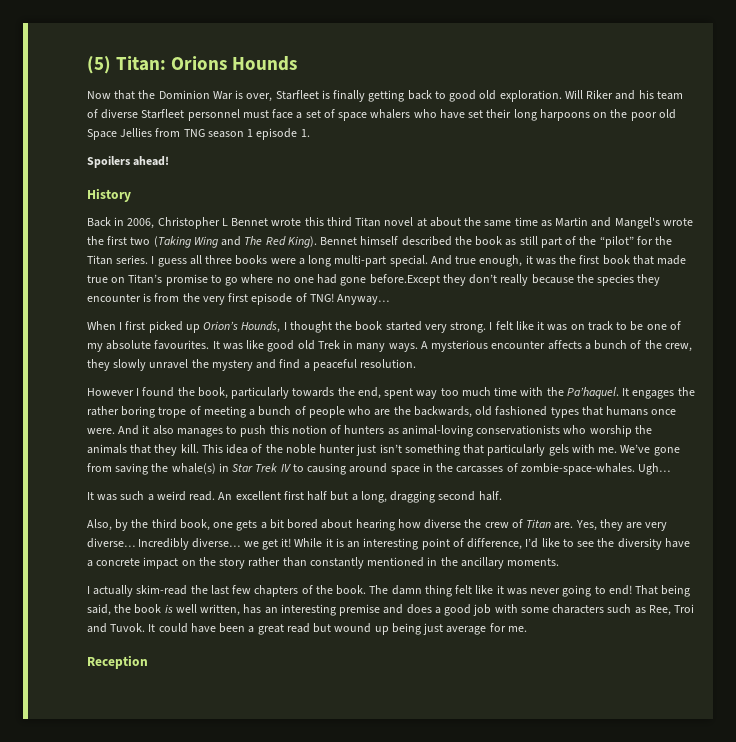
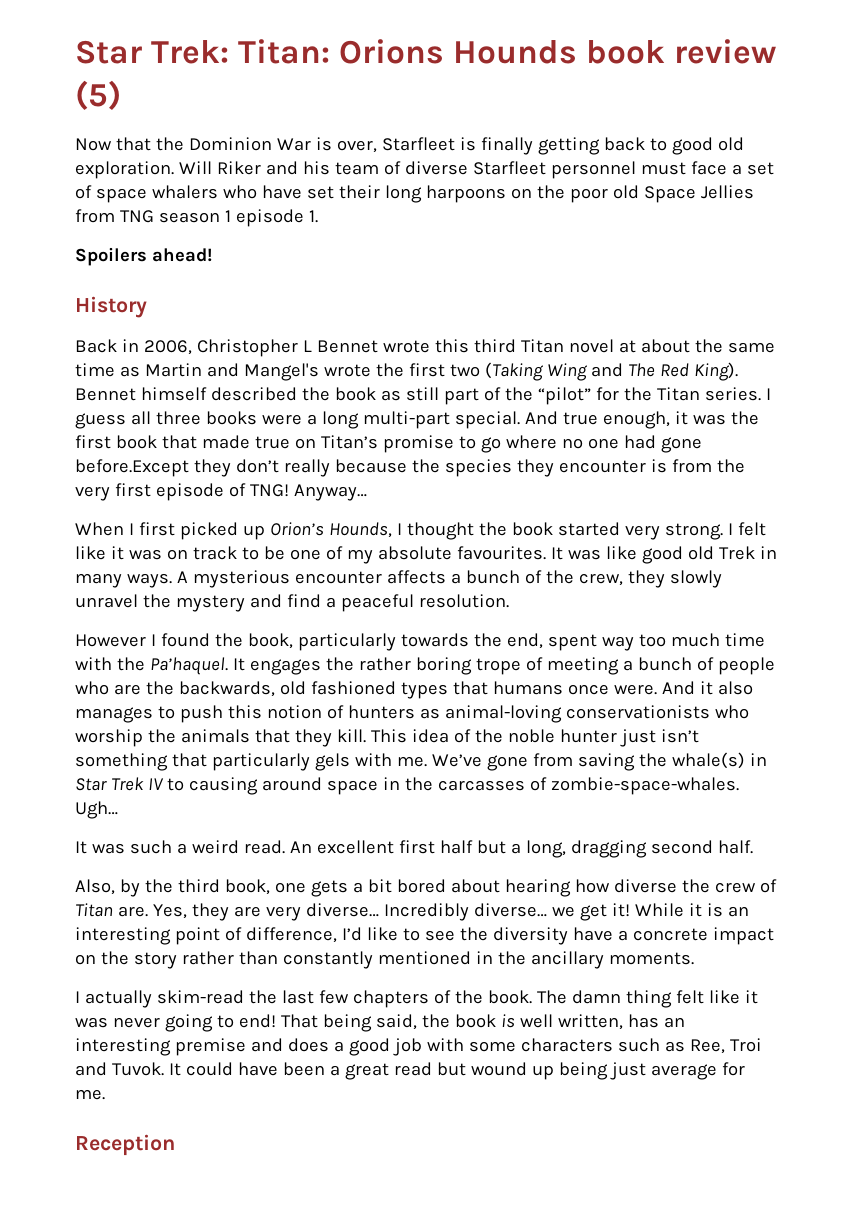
- (5) Titan: Orions Hounds
+ Star Trek: Titan: Orions Hounds book review (5)

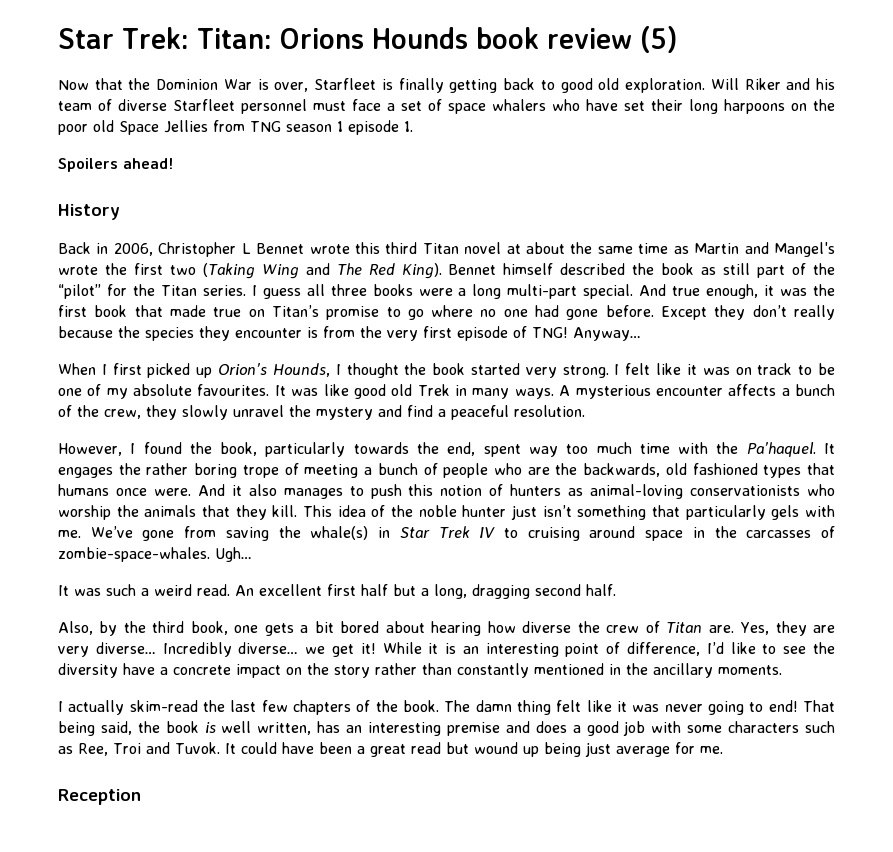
- And true enough, it was the first book that made true on Titan’s promise to go where no one had gone before.Except they don’t really because the species they encounter is from the very first episode of TNG!
+ And true enough, it was the first book that made true on Titan’s promise to go where no one had gone before. Except they don’t really because the species they encounter is from the very first episode of TNG!
- However I found the book, particularly towards the end, spent way too much time with the Pa’haquel.
+ However, I found the book, particularly towards the end, spent way too much time with the Pa’haquel.
- We’ve gone from saving the whale(s) in Star Trek IV to causing around space in the carcasses of zombie-space-whales.
+ We’ve gone from saving the whale(s) in Star Trek IV to cruising around space in the carcasses of zombie-space-whales.

